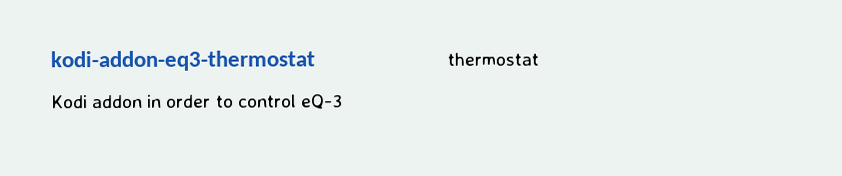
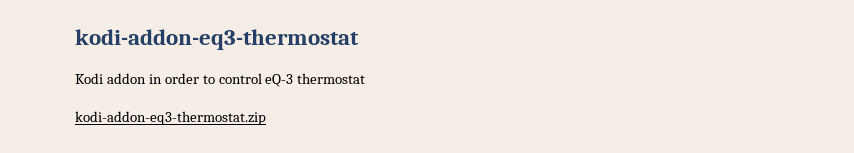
+ kodi-addon-eq3-thermostat.zip

